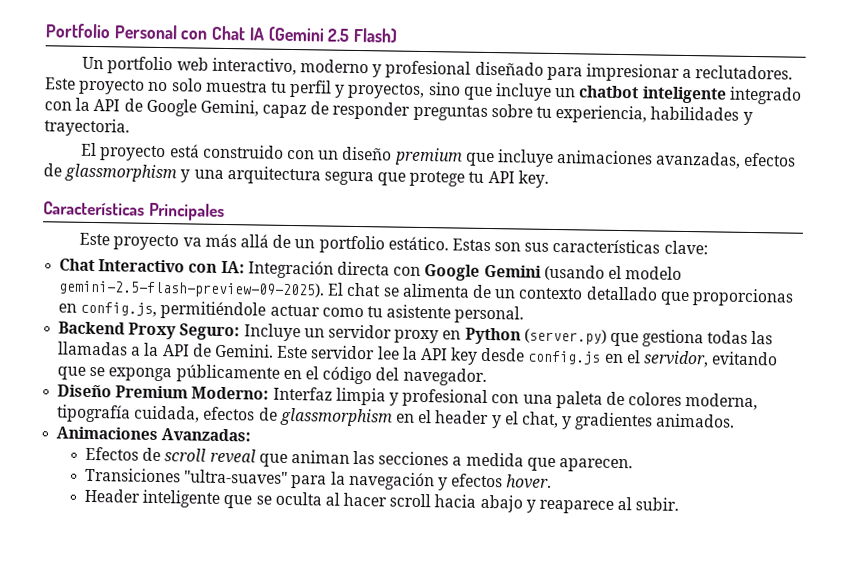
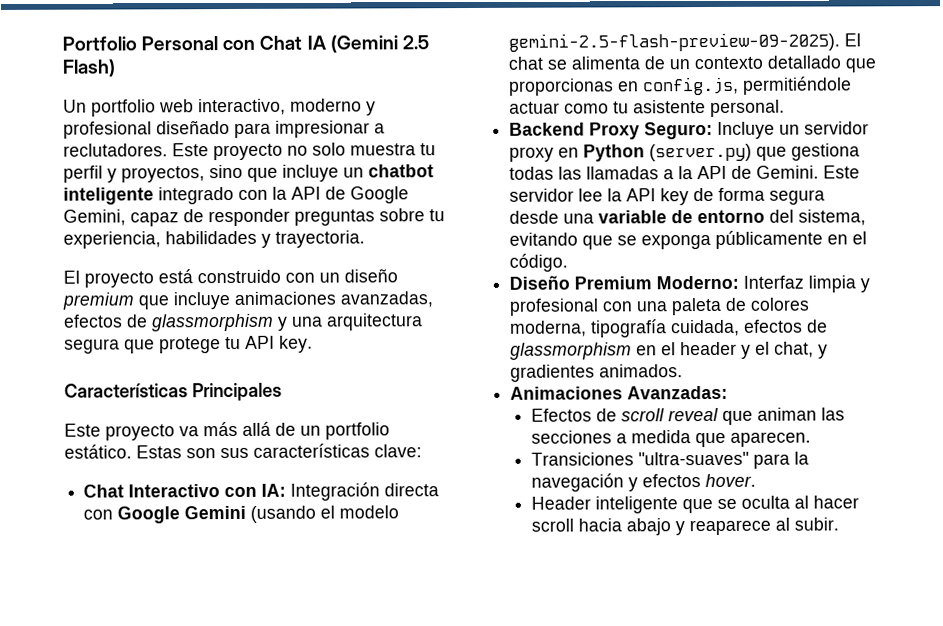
- Este servidor lee la API key desde config.js en el servidor, evitando que se exponga públicamente en el código del navegador.
+ Este servidor lee la API key de forma segura desde una variable de entorno del sistema, evitando que se exponga públicamente en el código.

